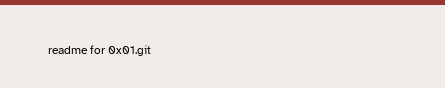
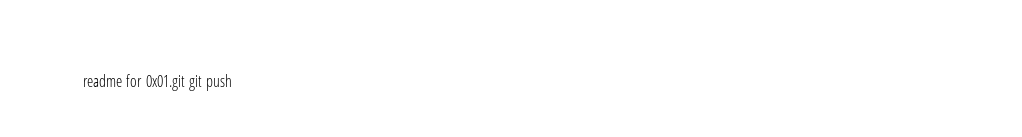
- readme for 0x01.git
+ readme for 0x01.git git push

